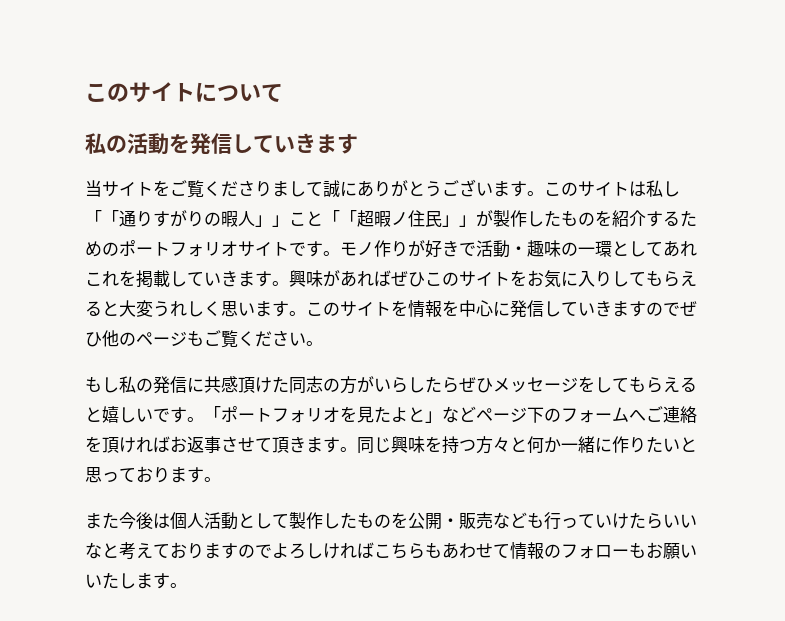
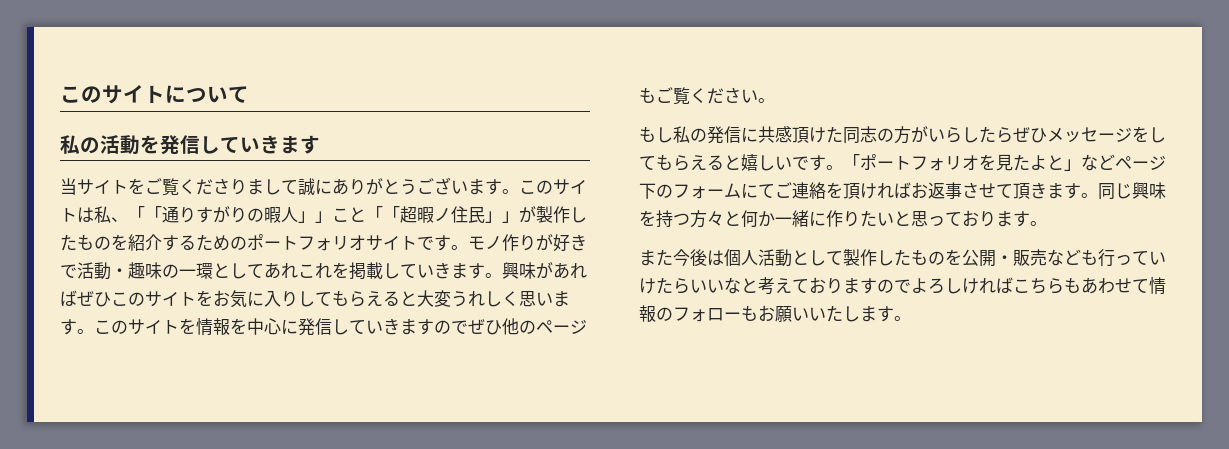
- このサイトは私し「「通りすがりの暇人」」こと「「超暇ノ住民」」が製作したものを紹介するためのポートフォリオサイトです。
+ このサイトは私、「「通りすがりの暇人」」こと「「超暇ノ住民」」が製作したものを紹介するためのポートフォリオサイトです。
- 「ポートフォリオを見たよと」などページ下のフォームへご連絡を頂ければお返事させて頂きます。
+ 「ポートフォリオを見たよと」などページ下のフォームにてご連絡を頂ければお返事させて頂きます。

